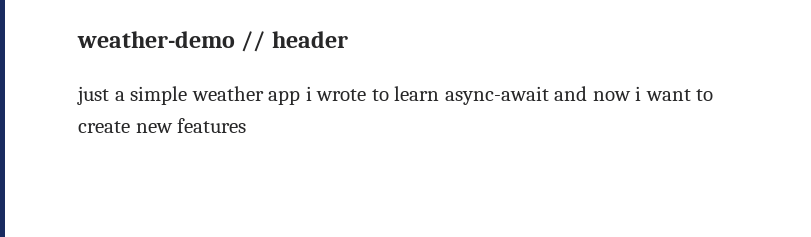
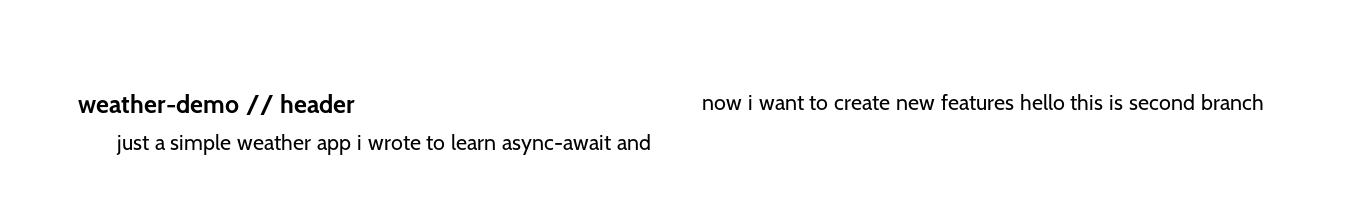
- just a simple weather app i wrote to learn async-await and now i want to create new features
+ just a simple weather app i wrote to learn async-await and now i want to create new features hello this is second branch

